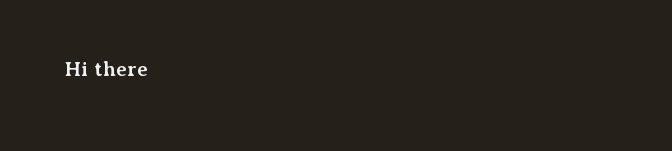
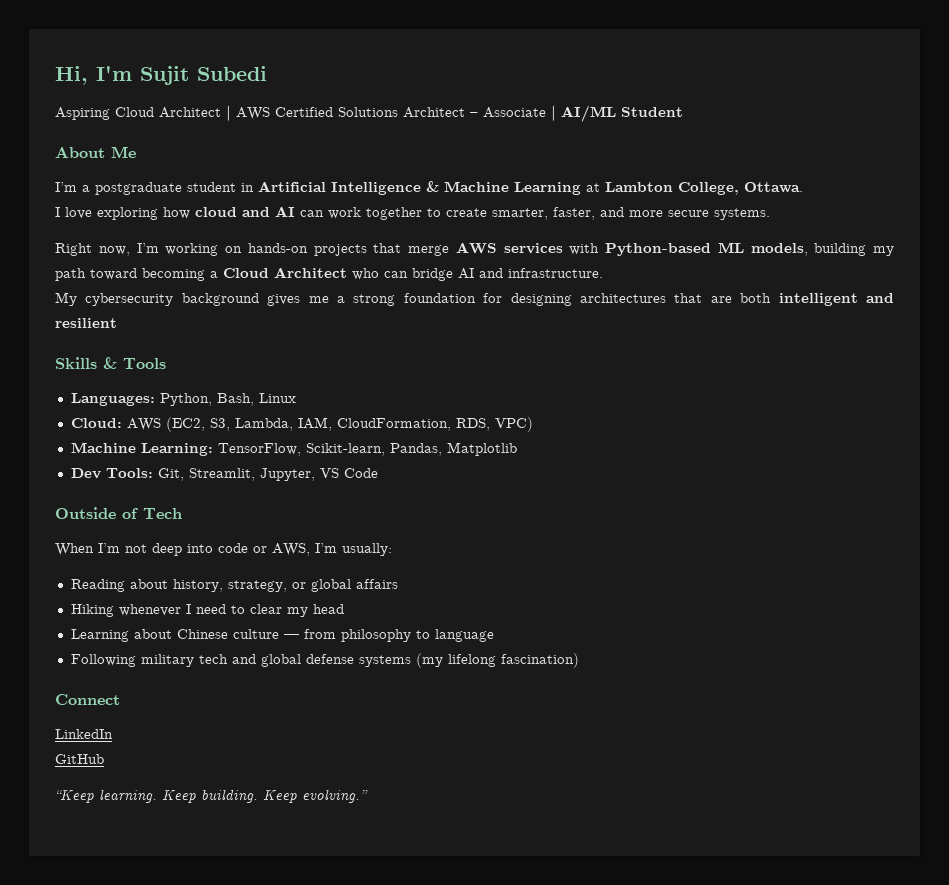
- Hi there
+ Hi, I'm Sujit Subedi
+ Aspiring Cloud Architect | AWS Certified Solutions Architect – Associate | AI/ML Student
+ About Me
+ I’m a postgraduate student in Artificial Intelligence & Machine Learning at Lambton College, Ottawa.
+ I love exploring how cloud and AI can work together to create smarter, faster, and more secure systems.
+ Right now, I’m working on hands-on projects that merge AWS services with Python-based ML models, building my path toward becoming a Cloud Architect who can bridge AI and infrastructure.
+ My cybersecurity background gives me a strong foundation for designing architectures that are both intelligent and resilient
+ Skills & Tools
+ Languages: Python, Bash, Linux
+ Cloud: AWS (EC2, S3, Lambda, IAM, CloudFormation, RDS, VPC)
+ Machine Learning: TensorFlow, Scikit-learn, Pandas, Matplotlib
+ Dev Tools: Git, Streamlit, Jupyter, VS Code
+ Outside of Tech
+ When I’m not deep into code or AWS, I’m usually:
+ Reading about history, strategy, or global affairs
+ Hiking whenever I need to clear my head
+ Learning about Chinese culture — from philosophy to language
+ Following military tech and global defense systems (my lifelong fascination)
+ Connect
+ LinkedIn
+ GitHub
+ “Keep learning. Keep building. Keep evolving.”

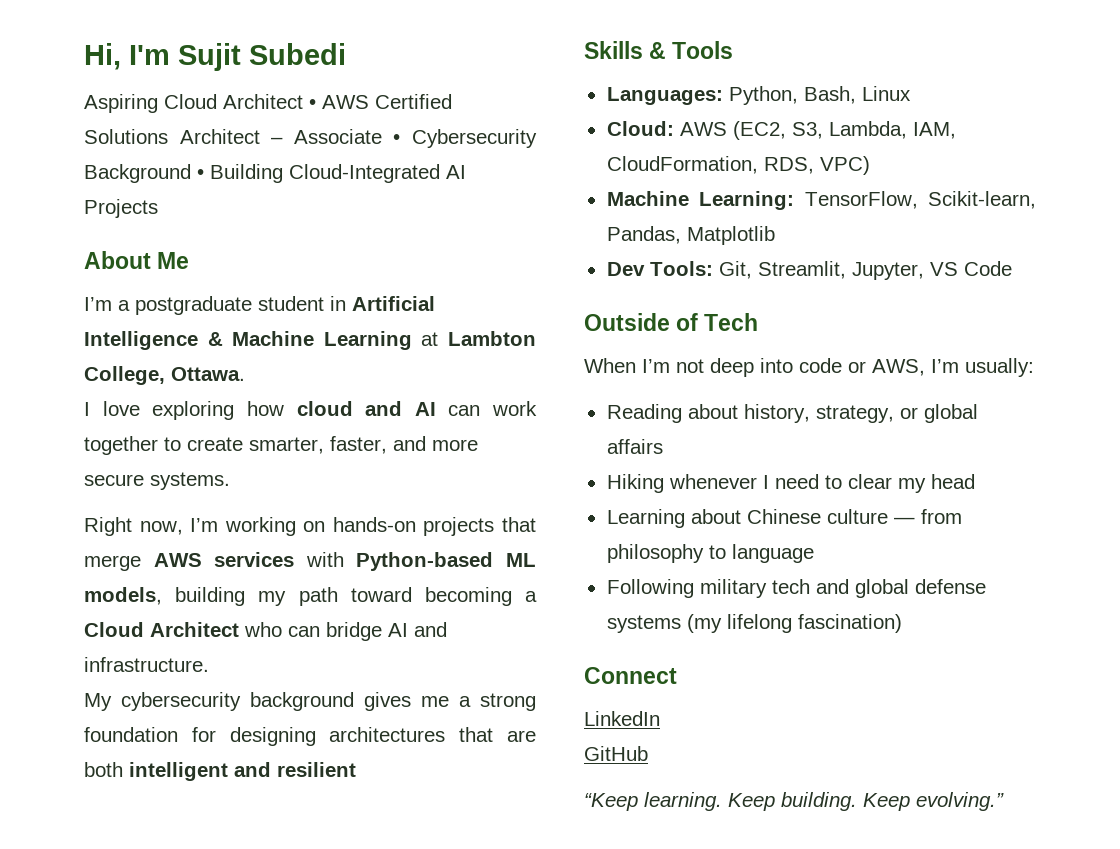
- Aspiring Cloud Architect | AWS Certified Solutions Architect – Associate | AI/ML Student
+ Aspiring Cloud Architect • AWS Certified Solutions Architect – Associate • Cybersecurity Background • Building Cloud-Integrated AI Projects

